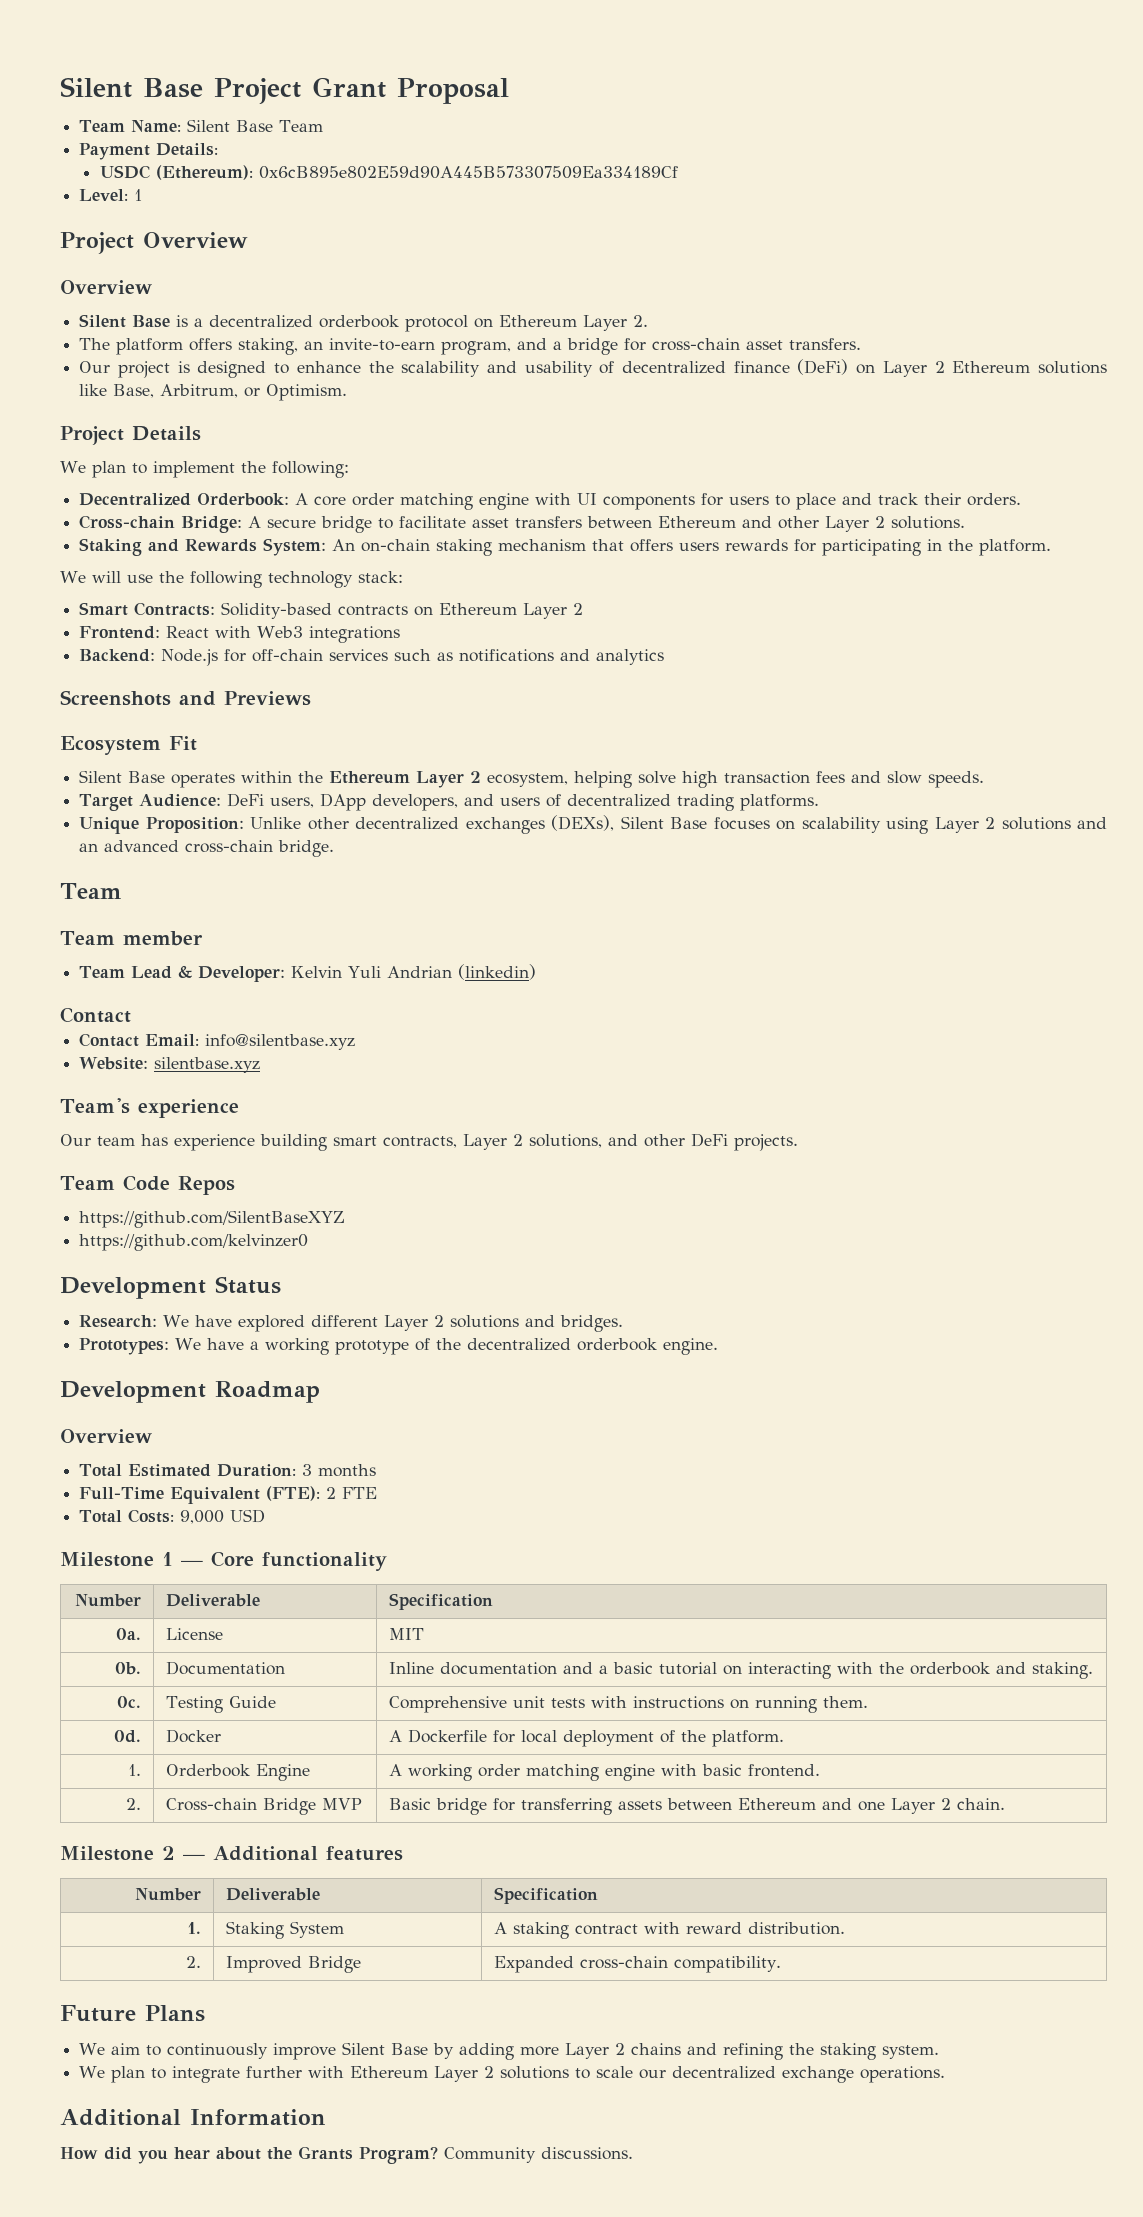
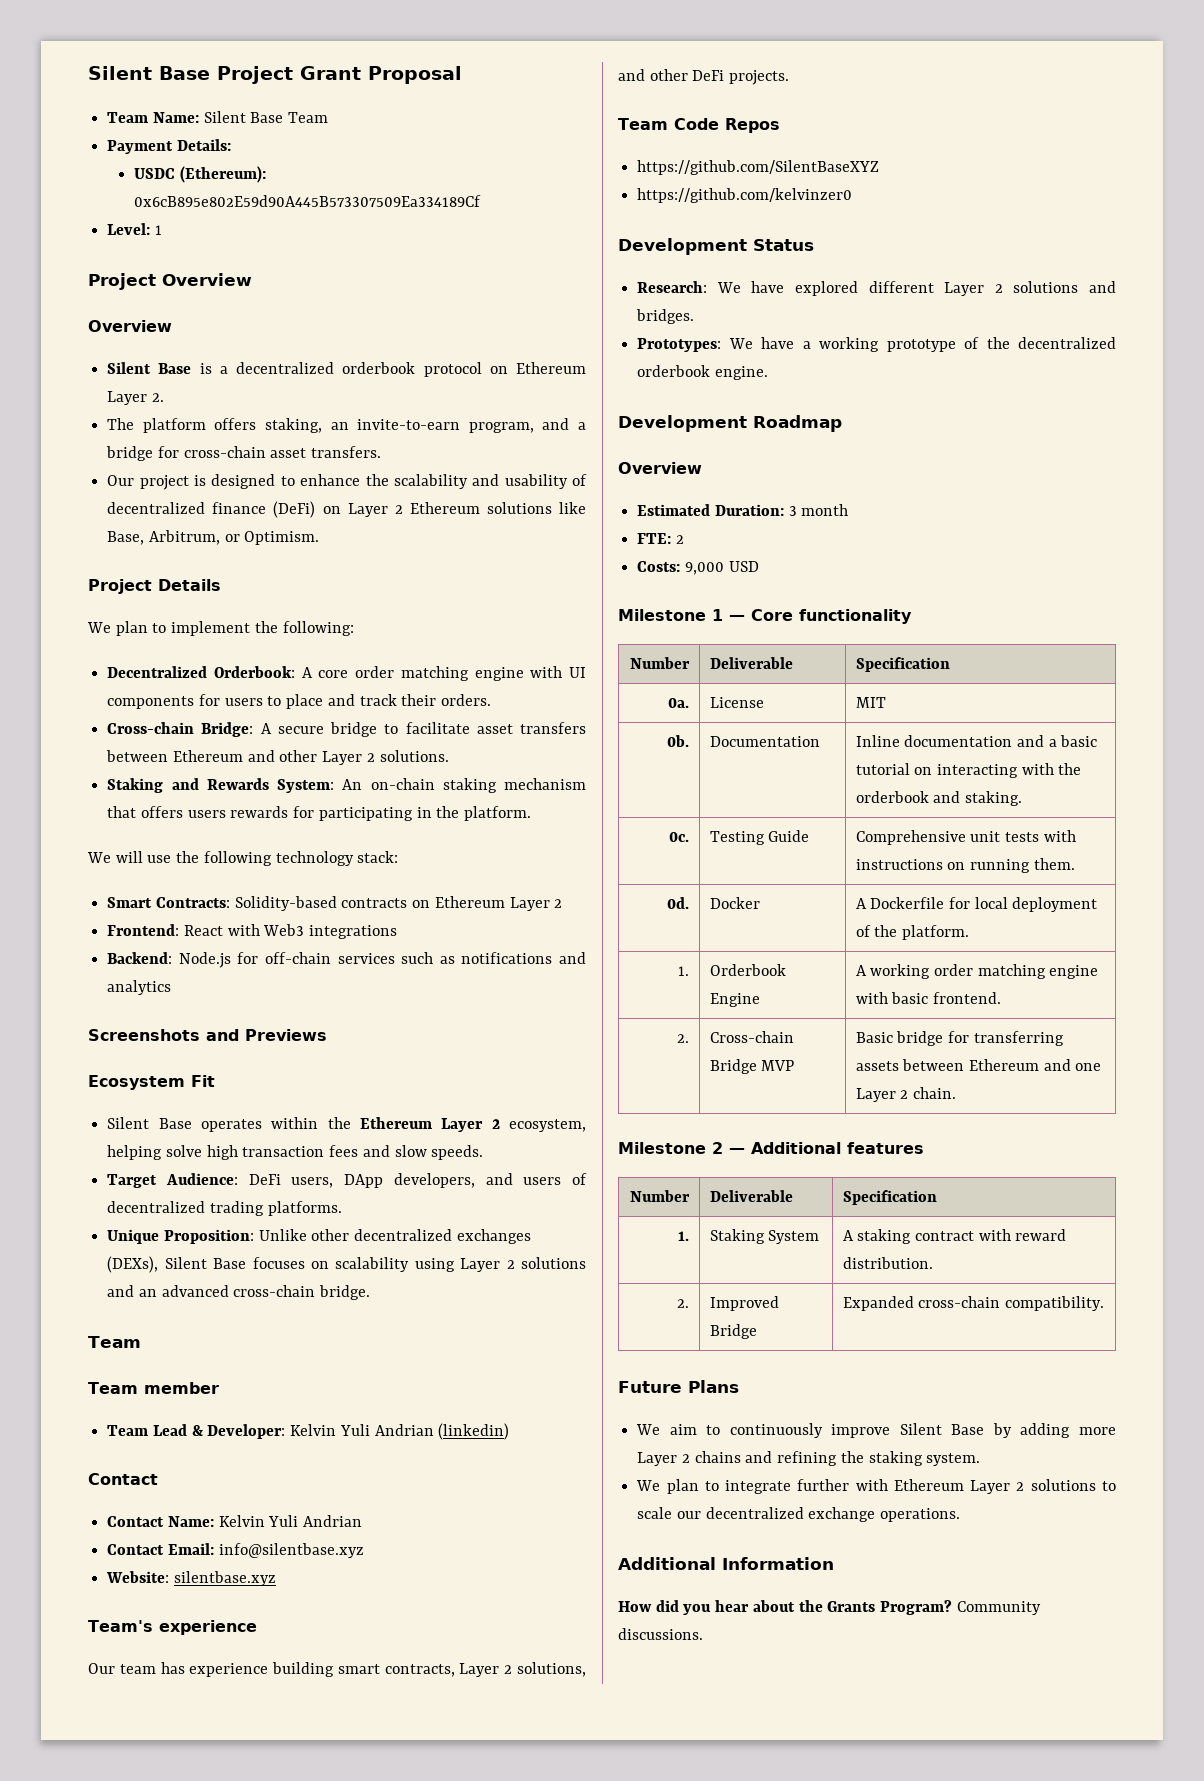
+ Contact Name: Kelvin Yuli Andrian
- Total Estimated Duration: 3 months
- Full-Time Equivalent (FTE): 2 FTE
- Total Costs: 9,000 USD
+ Estimated Duration: 3 month
+ FTE: 2
+ Costs: 9,000 USD

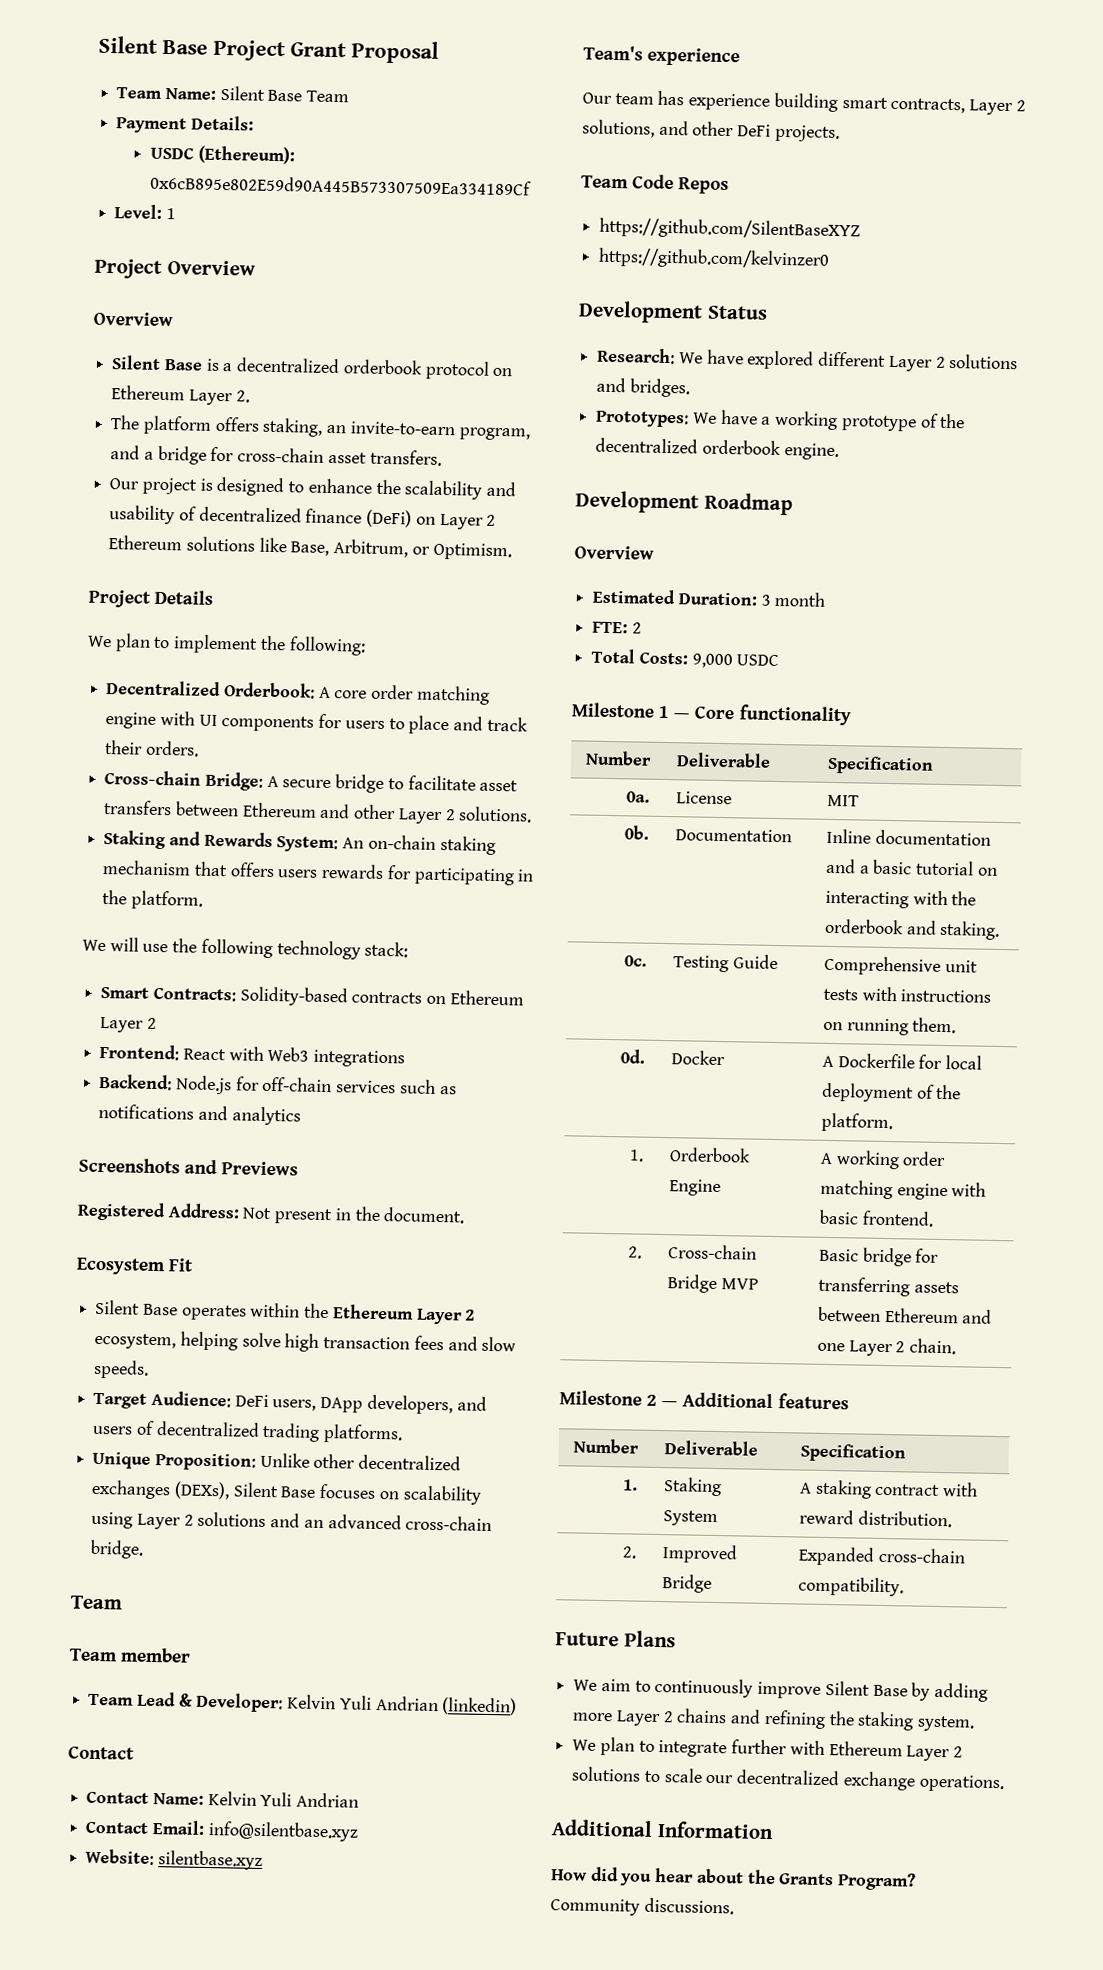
+ Registered Address: Not present in the document.
- Costs: 9,000 USD
+ Total Costs: 9,000 USDC

